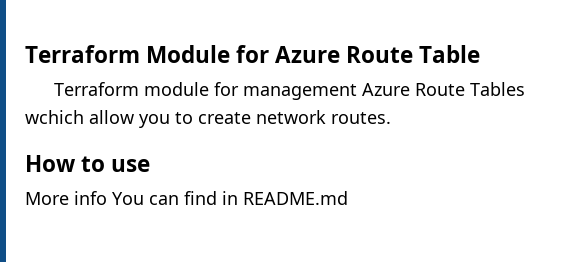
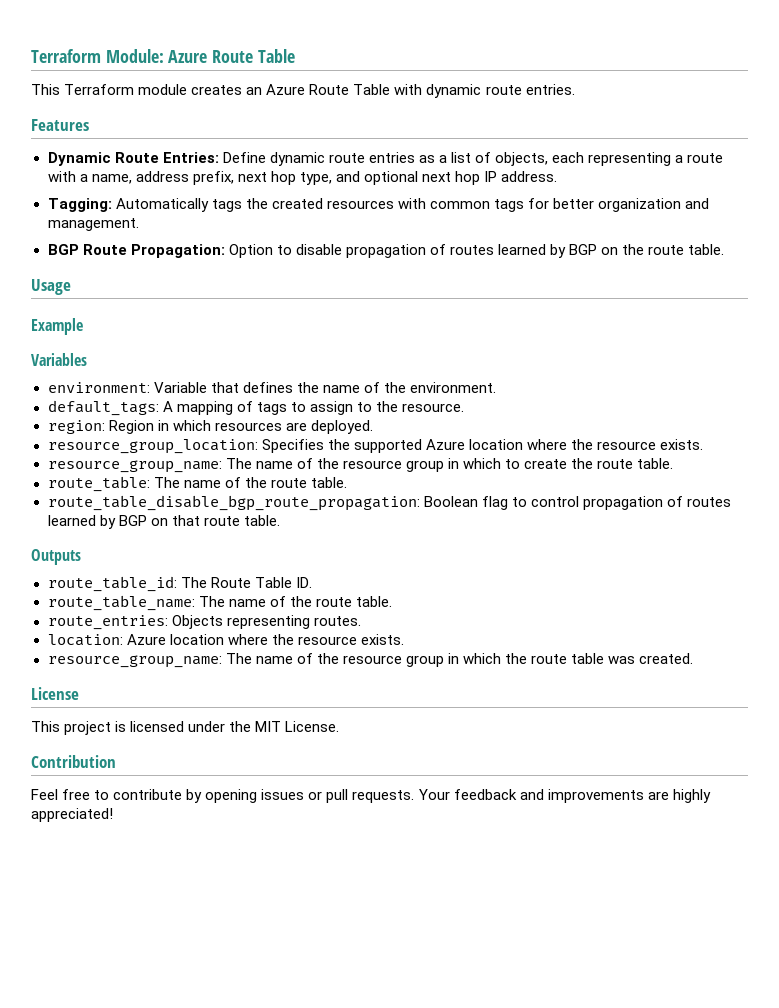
- Terraform Module for Azure Route Table
+ Terraform Module: Azure Route Table
- Terraform module for management Azure Route Tables wchich allow you to create network routes.
- How to use
- More info You can find in README.md
+ This Terraform module creates an Azure Route Table with dynamic route entries.
+ Features
+ Dynamic Route Entries: Define dynamic route entries as a list of objects, each representing a route with a name, address prefix, next hop type, and optional next hop IP address.
+ Tagging: Automatically tags the created resources with common tags for better organization and management.
+ BGP Route Propagation: Option to disable propagation of routes learned by BGP on the route table.
+ Usage
+ Example
+ Variables
+ environment: Variable that defines the name of the environment.
+ default_tags: A mapping of tags to assign to the resource.
+ region: Region in which resources are deployed.
+ resource_group_location: Specifies the supported Azure location where the resource exists.
+ resource_group_name: The name of the resource group in which to create the route table.
+ route_table: The name of the route table.
+ route_table_disable_bgp_route_propagation: Boolean flag to control propagation of routes learned by BGP on that route table.
+ Outputs
+ route_table_id: The Route Table ID.
+ route_table_name: The name of the route table.
+ route_entries: Objects representing routes.
+ location: Azure location where the resource exists.
+ resource_group_name: The name of the resource group in which the route table was created.
+ License
+ This project is licensed under the MIT License.
+ Contribution
+ Feel free to contribute by opening issues or pull requests. Your feedback and improvements are highly appreciated!

